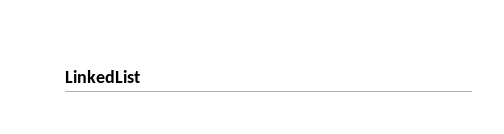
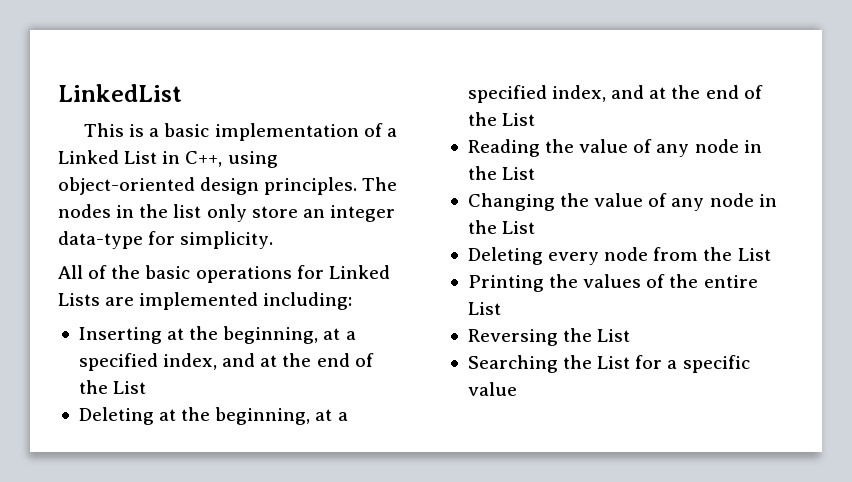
+ This is a basic implementation of a Linked List in C++, using object-oriented design principles. The nodes in the list only store an integer data-type for simplicity.
+ All of the basic operations for Linked Lists are implemented including:
+ Inserting at the beginning, at a specified index, and at the end of the List
+ Deleting at the beginning, at a specified index, and at the end of the List
+ Reading the value of any node in the List
+ Changing the value of any node in the List
+ Deleting every node from the List
+ Printing the values of the entire List
+ Reversing the List
+ Searching the List for a specific value

